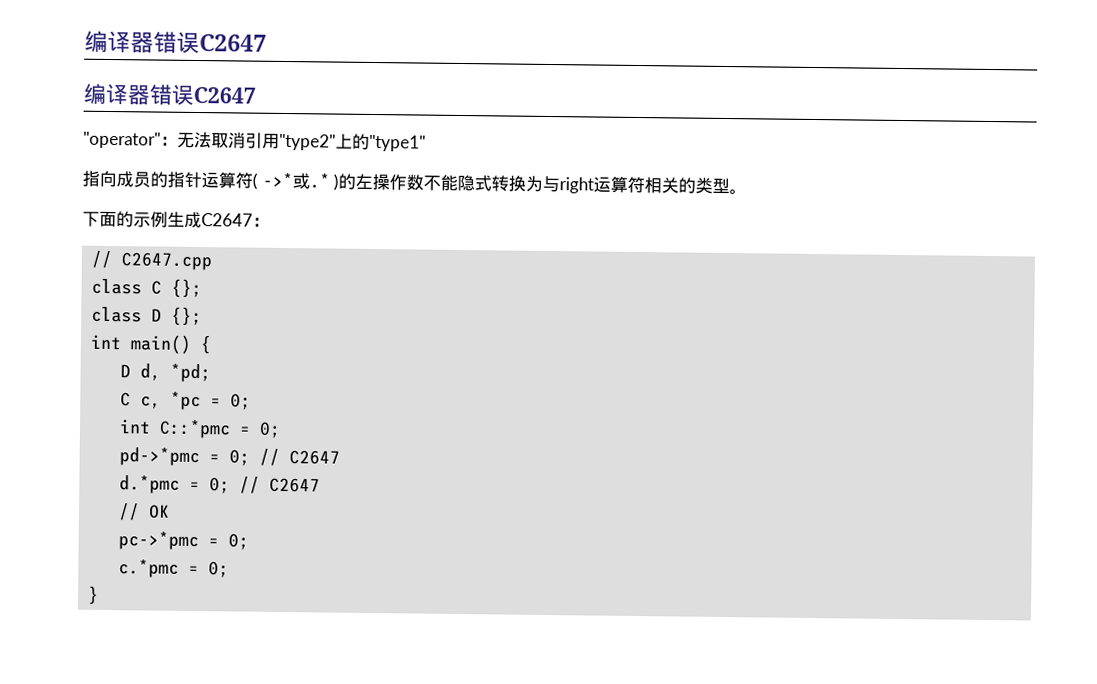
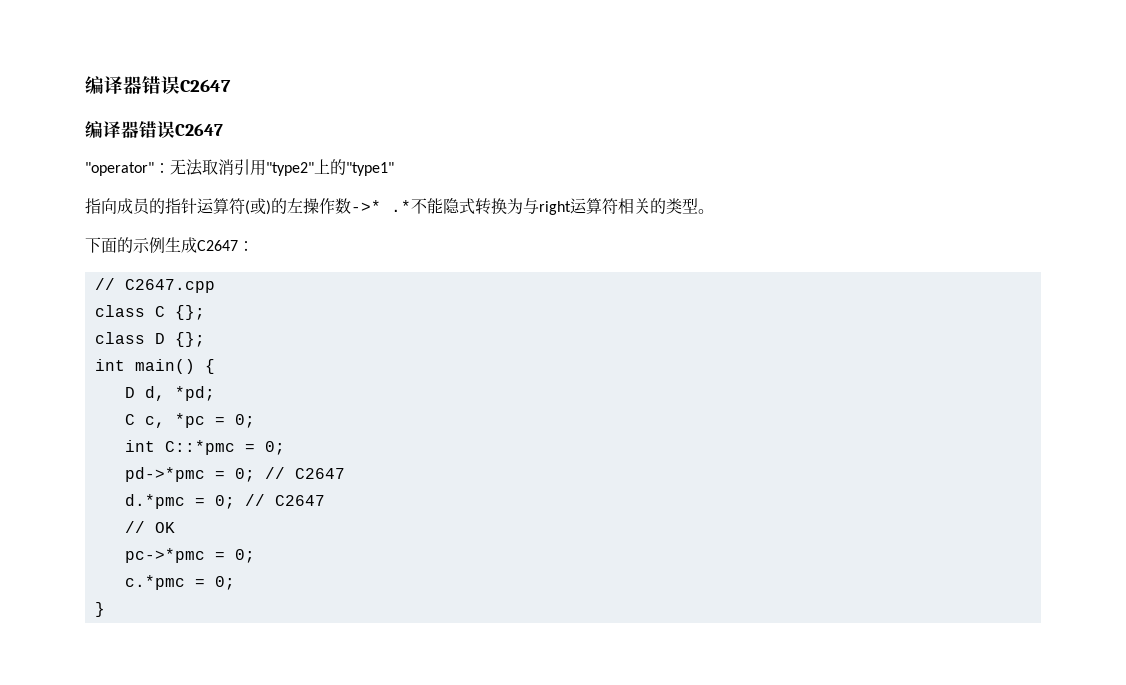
- 指向成员的指针运算符( ->*或.* )的左操作数不能隐式转换为与right运算符相关的类型。
+ 指向成员的指针运算符(或)的左操作数->* .*不能隐式转换为与right运算符相关的类型。

